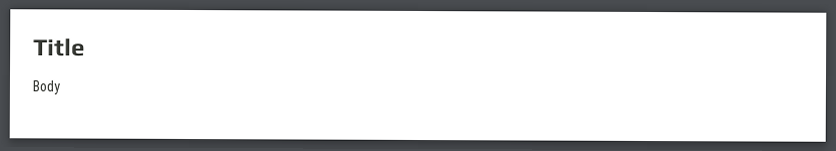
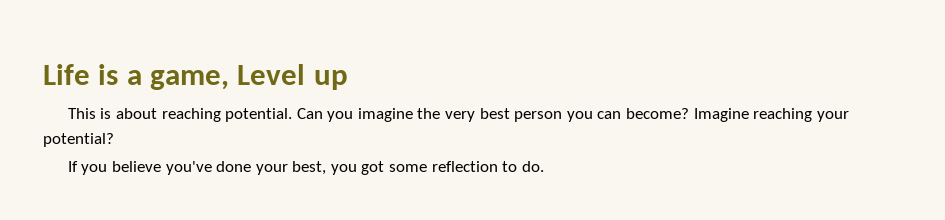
- Title
- Body
+ Life is a game, Level up
+ This is about reaching potential. Can you imagine the very best person you can become? Imagine reaching your potential?
+ If you believe you've done your best, you got some reflection to do.

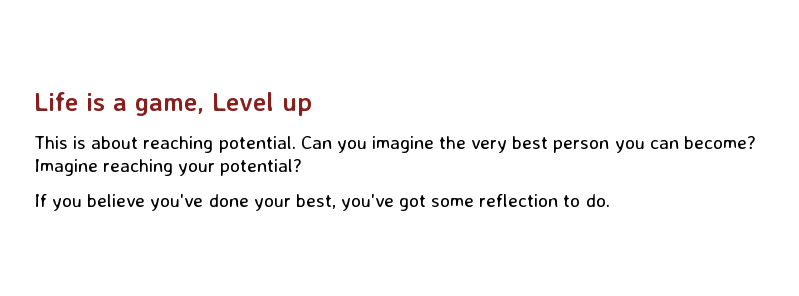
- If you believe you've done your best, you got some reflection to do.
+ If you believe you've done your best, you've got some reflection to do.

